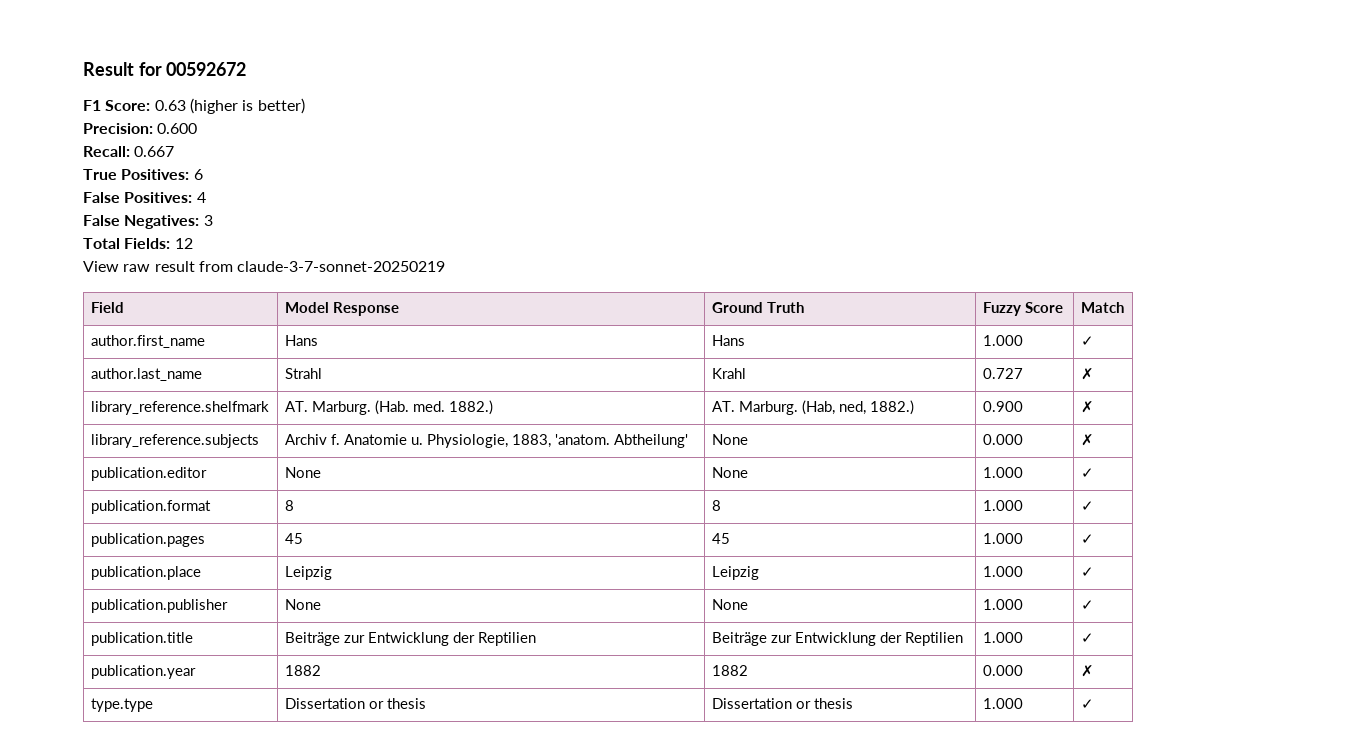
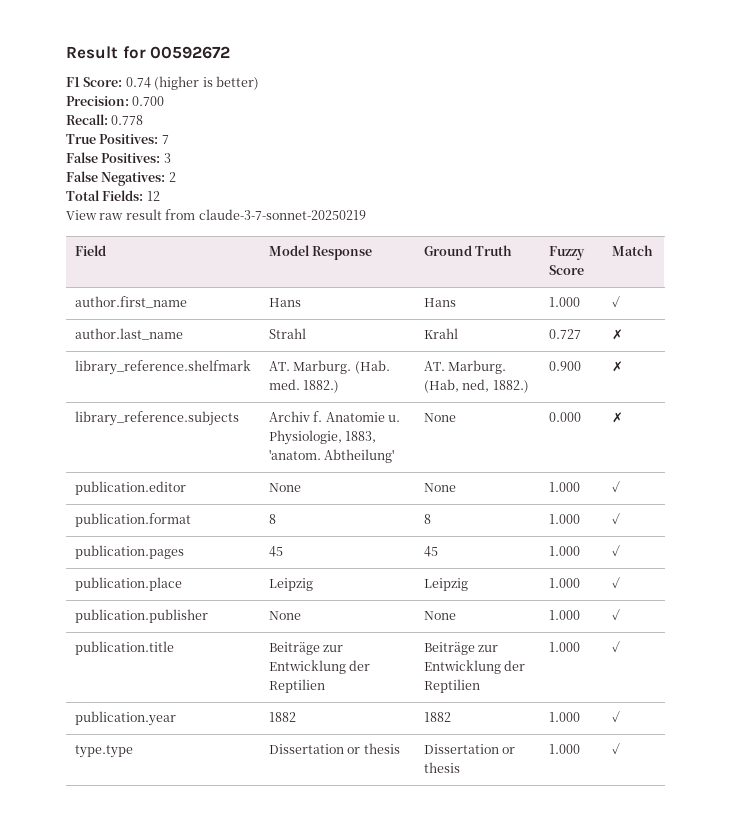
- F1 Score: 0.63 (higher is better)
+ F1 Score: 0.74 (higher is better)
- Precision: 0.600
+ Precision: 0.700
- Recall: 0.667
+ Recall: 0.778
- True Positives: 6
+ True Positives: 7
- False Positives: 4
+ False Positives: 3
- False Negatives: 3
+ False Negatives: 2
- publication.year | 1882 | 1882 | 0.000 | ✗
+ publication.year | 1882 | 1882 | 1.000 | ✓

